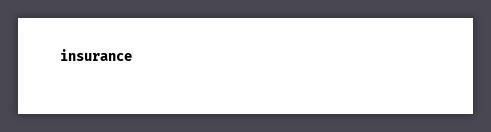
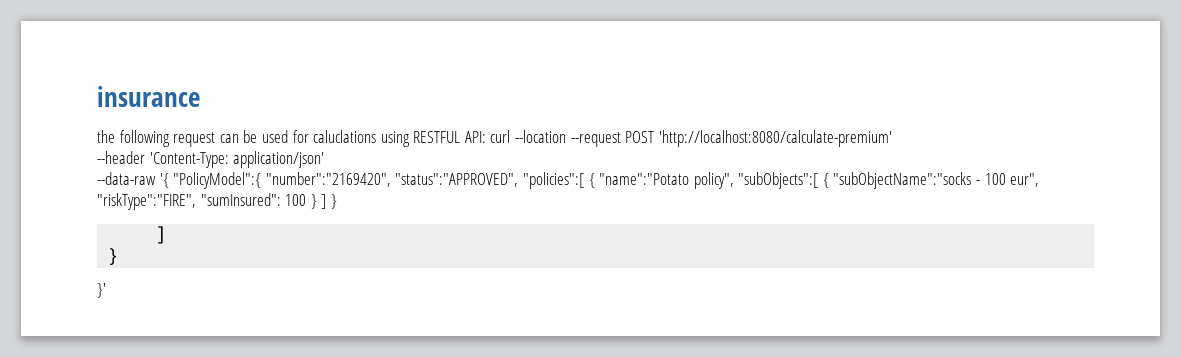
+ the following request can be used for caluclations using RESTFUL API: curl --location --request POST 'http://localhost:8080/calculate-premium'
+ --header 'Content-Type: application/json'
+ --data-raw '{ "PolicyModel":{ "number":"2169420", "status":"APPROVED", "policies":[ { "name":"Potato policy", "subObjects":[ { "subObjectName":"socks - 100 eur", "riskType":"FIRE", "sumInsured": 100 } ] }
+ ]
+ }
+ }'

